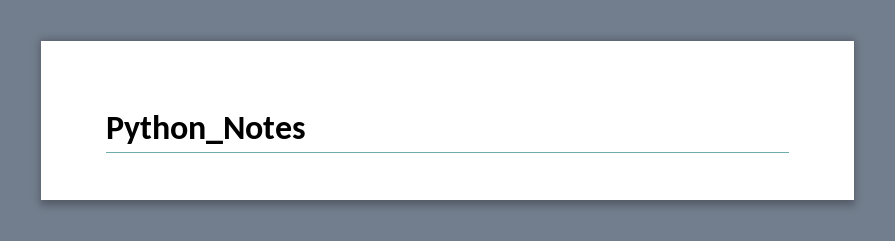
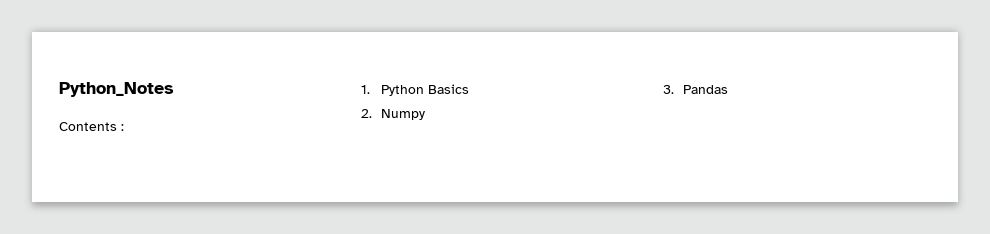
+ Contents :
+ 1. Python Basics
+ 2. Numpy
+ 3. Pandas

